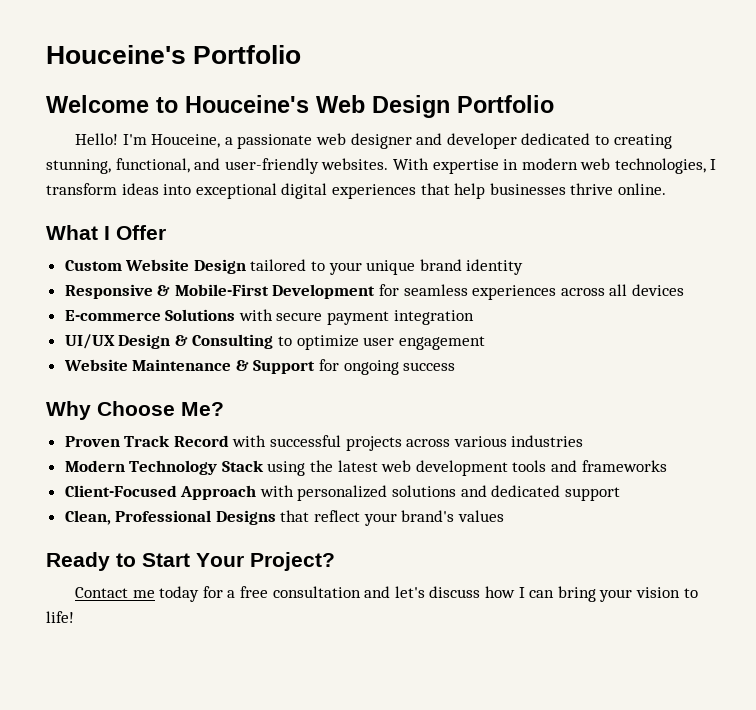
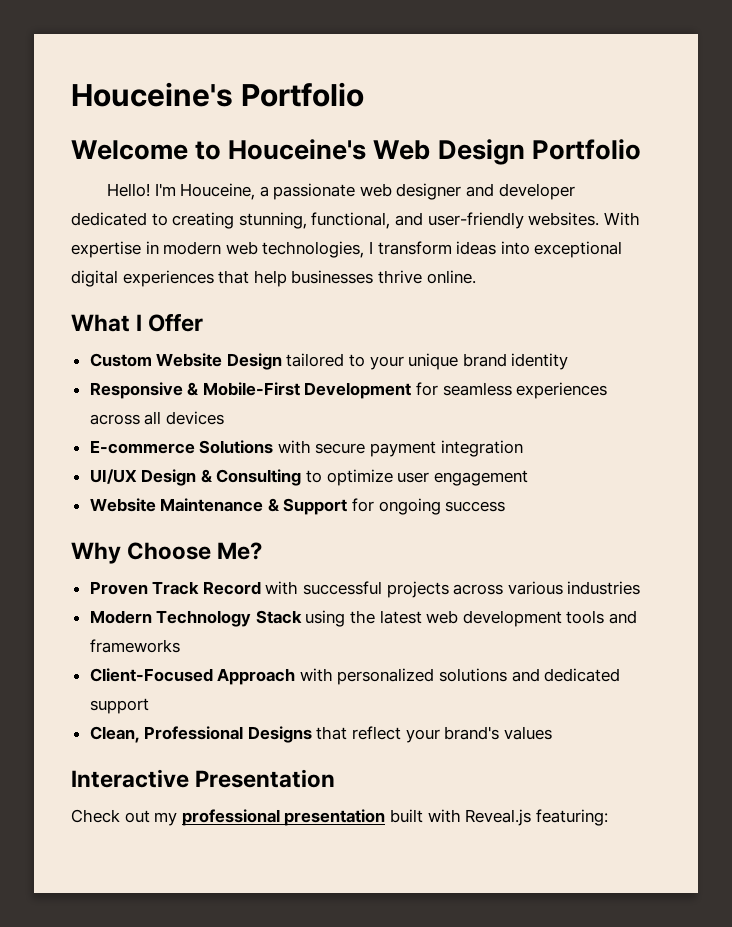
- Ready to Start Your Project?
- Contact me today for a free consultation and let's discuss how I can bring your vision to life!
+ Interactive Presentation
+ Check out my professional presentation built with Reveal.js featuring:

